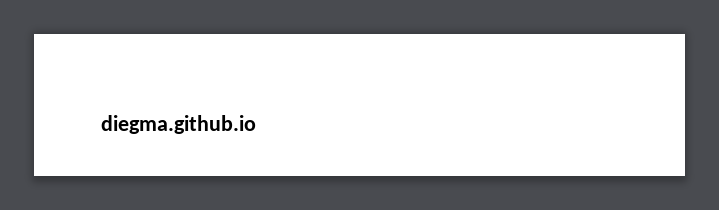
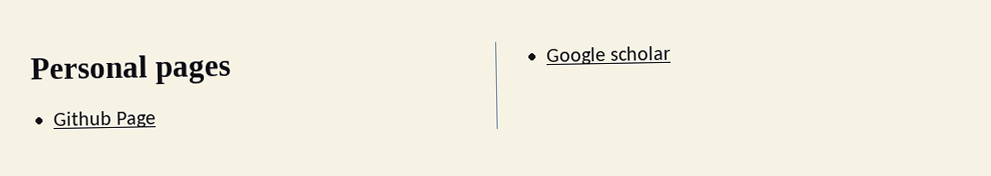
- diegma.github.io
+ Personal pages
+ Github Page
+ Google scholar

